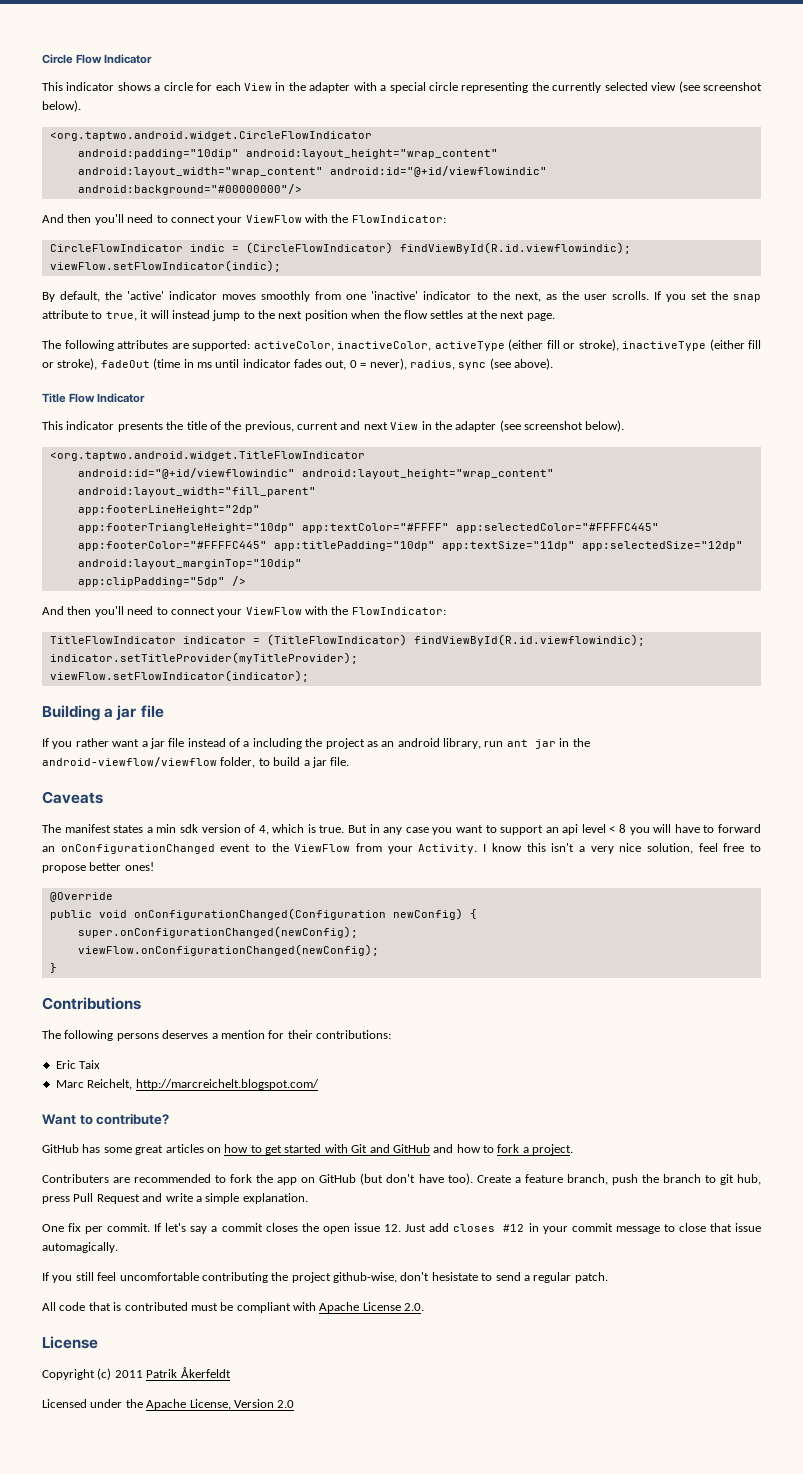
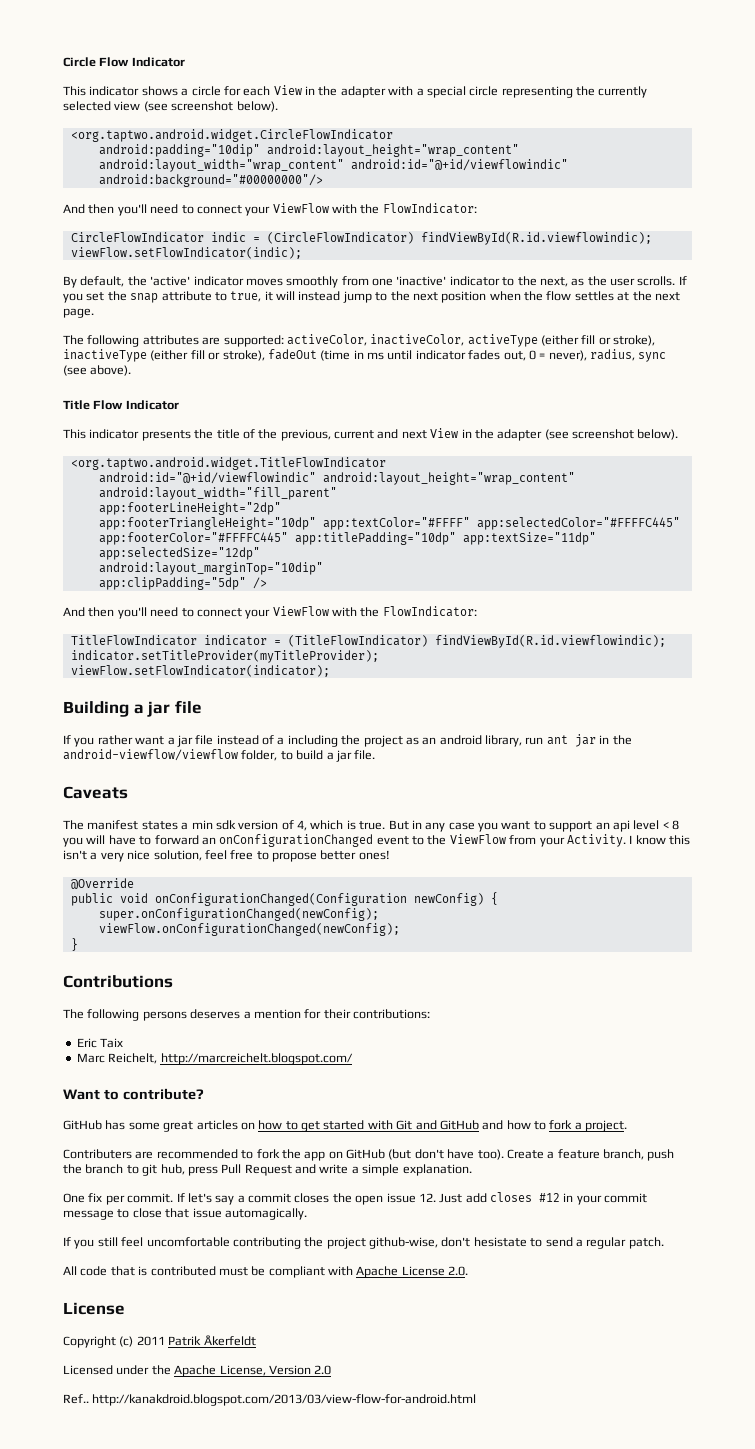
+ Ref.. http://kanakdroid.blogspot.com/2013/03/view-flow-for-android.html

